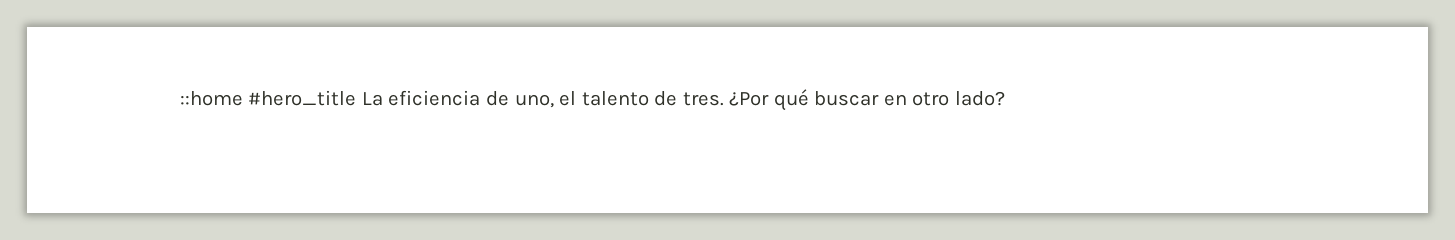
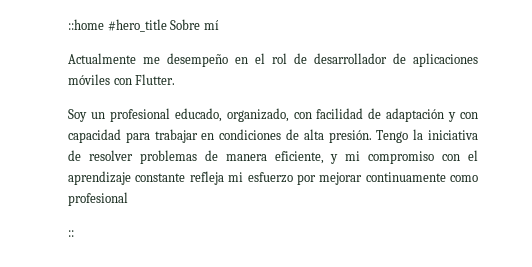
- ::home #hero_title La eficiencia de uno, el talento de tres. ¿Por qué buscar en otro lado?
+ ::home #hero_title Sobre mí
+ Actualmente me desempeño en el rol de desarrollador de aplicaciones móviles con Flutter.
+ Soy un profesional educado, organizado, con facilidad de adaptación y con capacidad para trabajar en condiciones de alta presión. Tengo la iniciativa de resolver problemas de manera eficiente, y mi compromiso con el aprendizaje constante refleja mi esfuerzo por mejorar continuamente como profesional
+ ::

